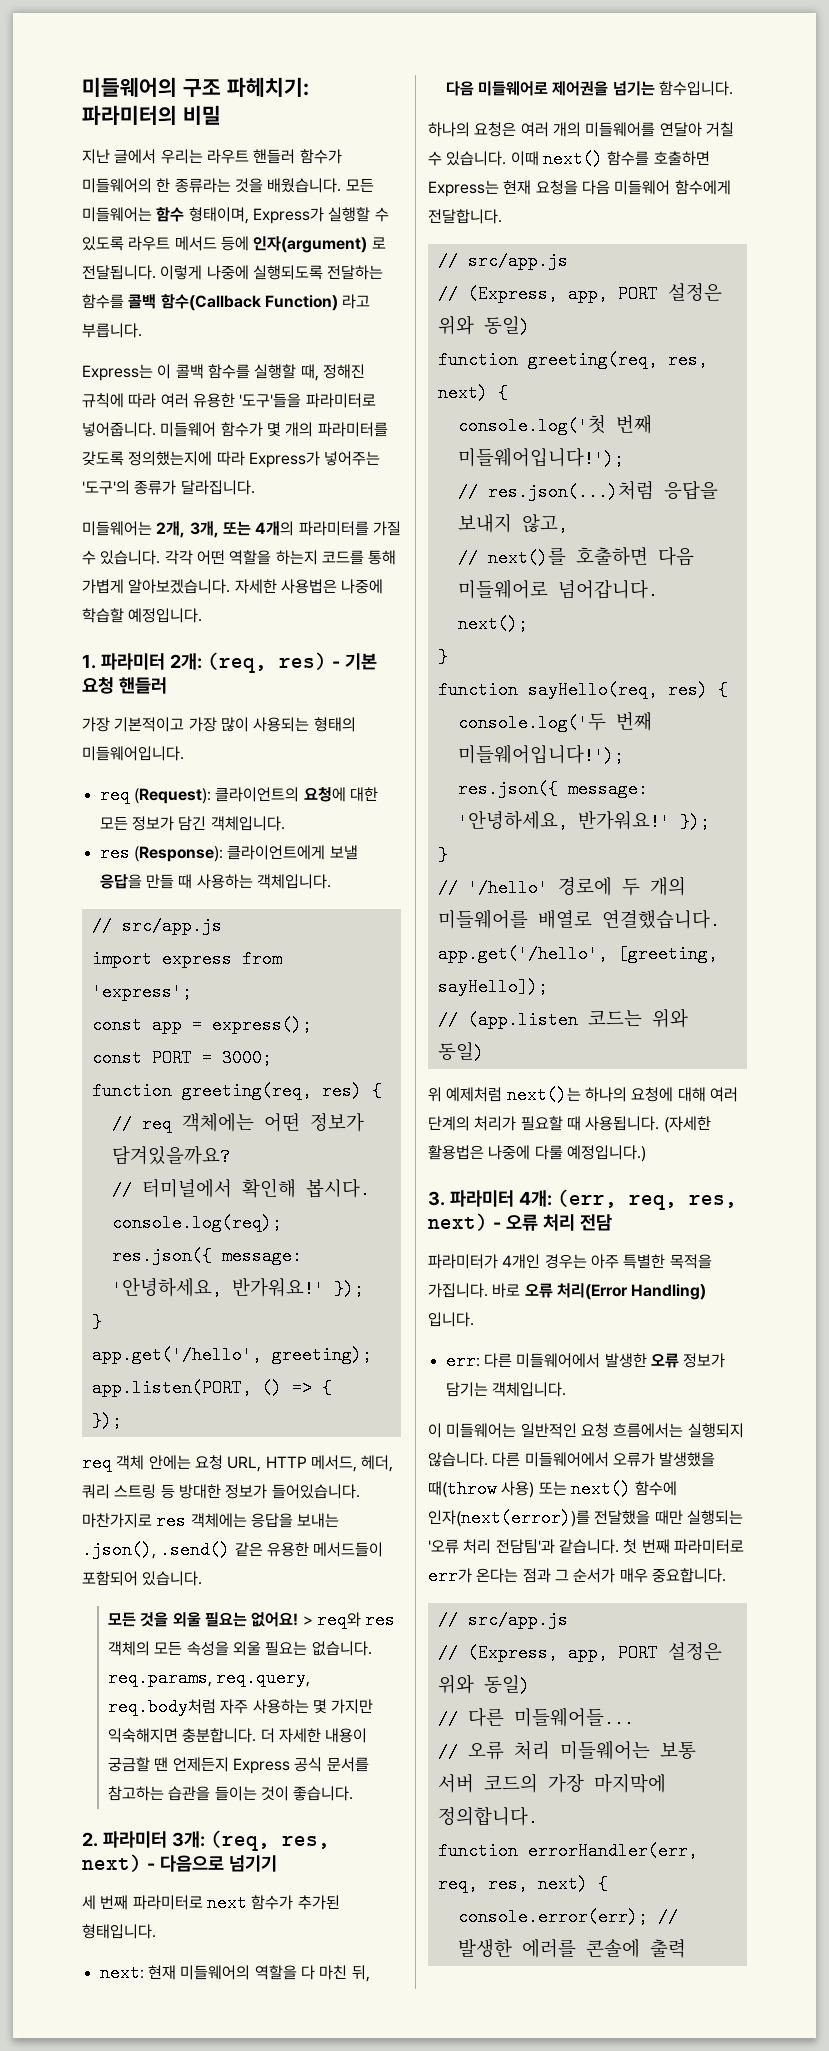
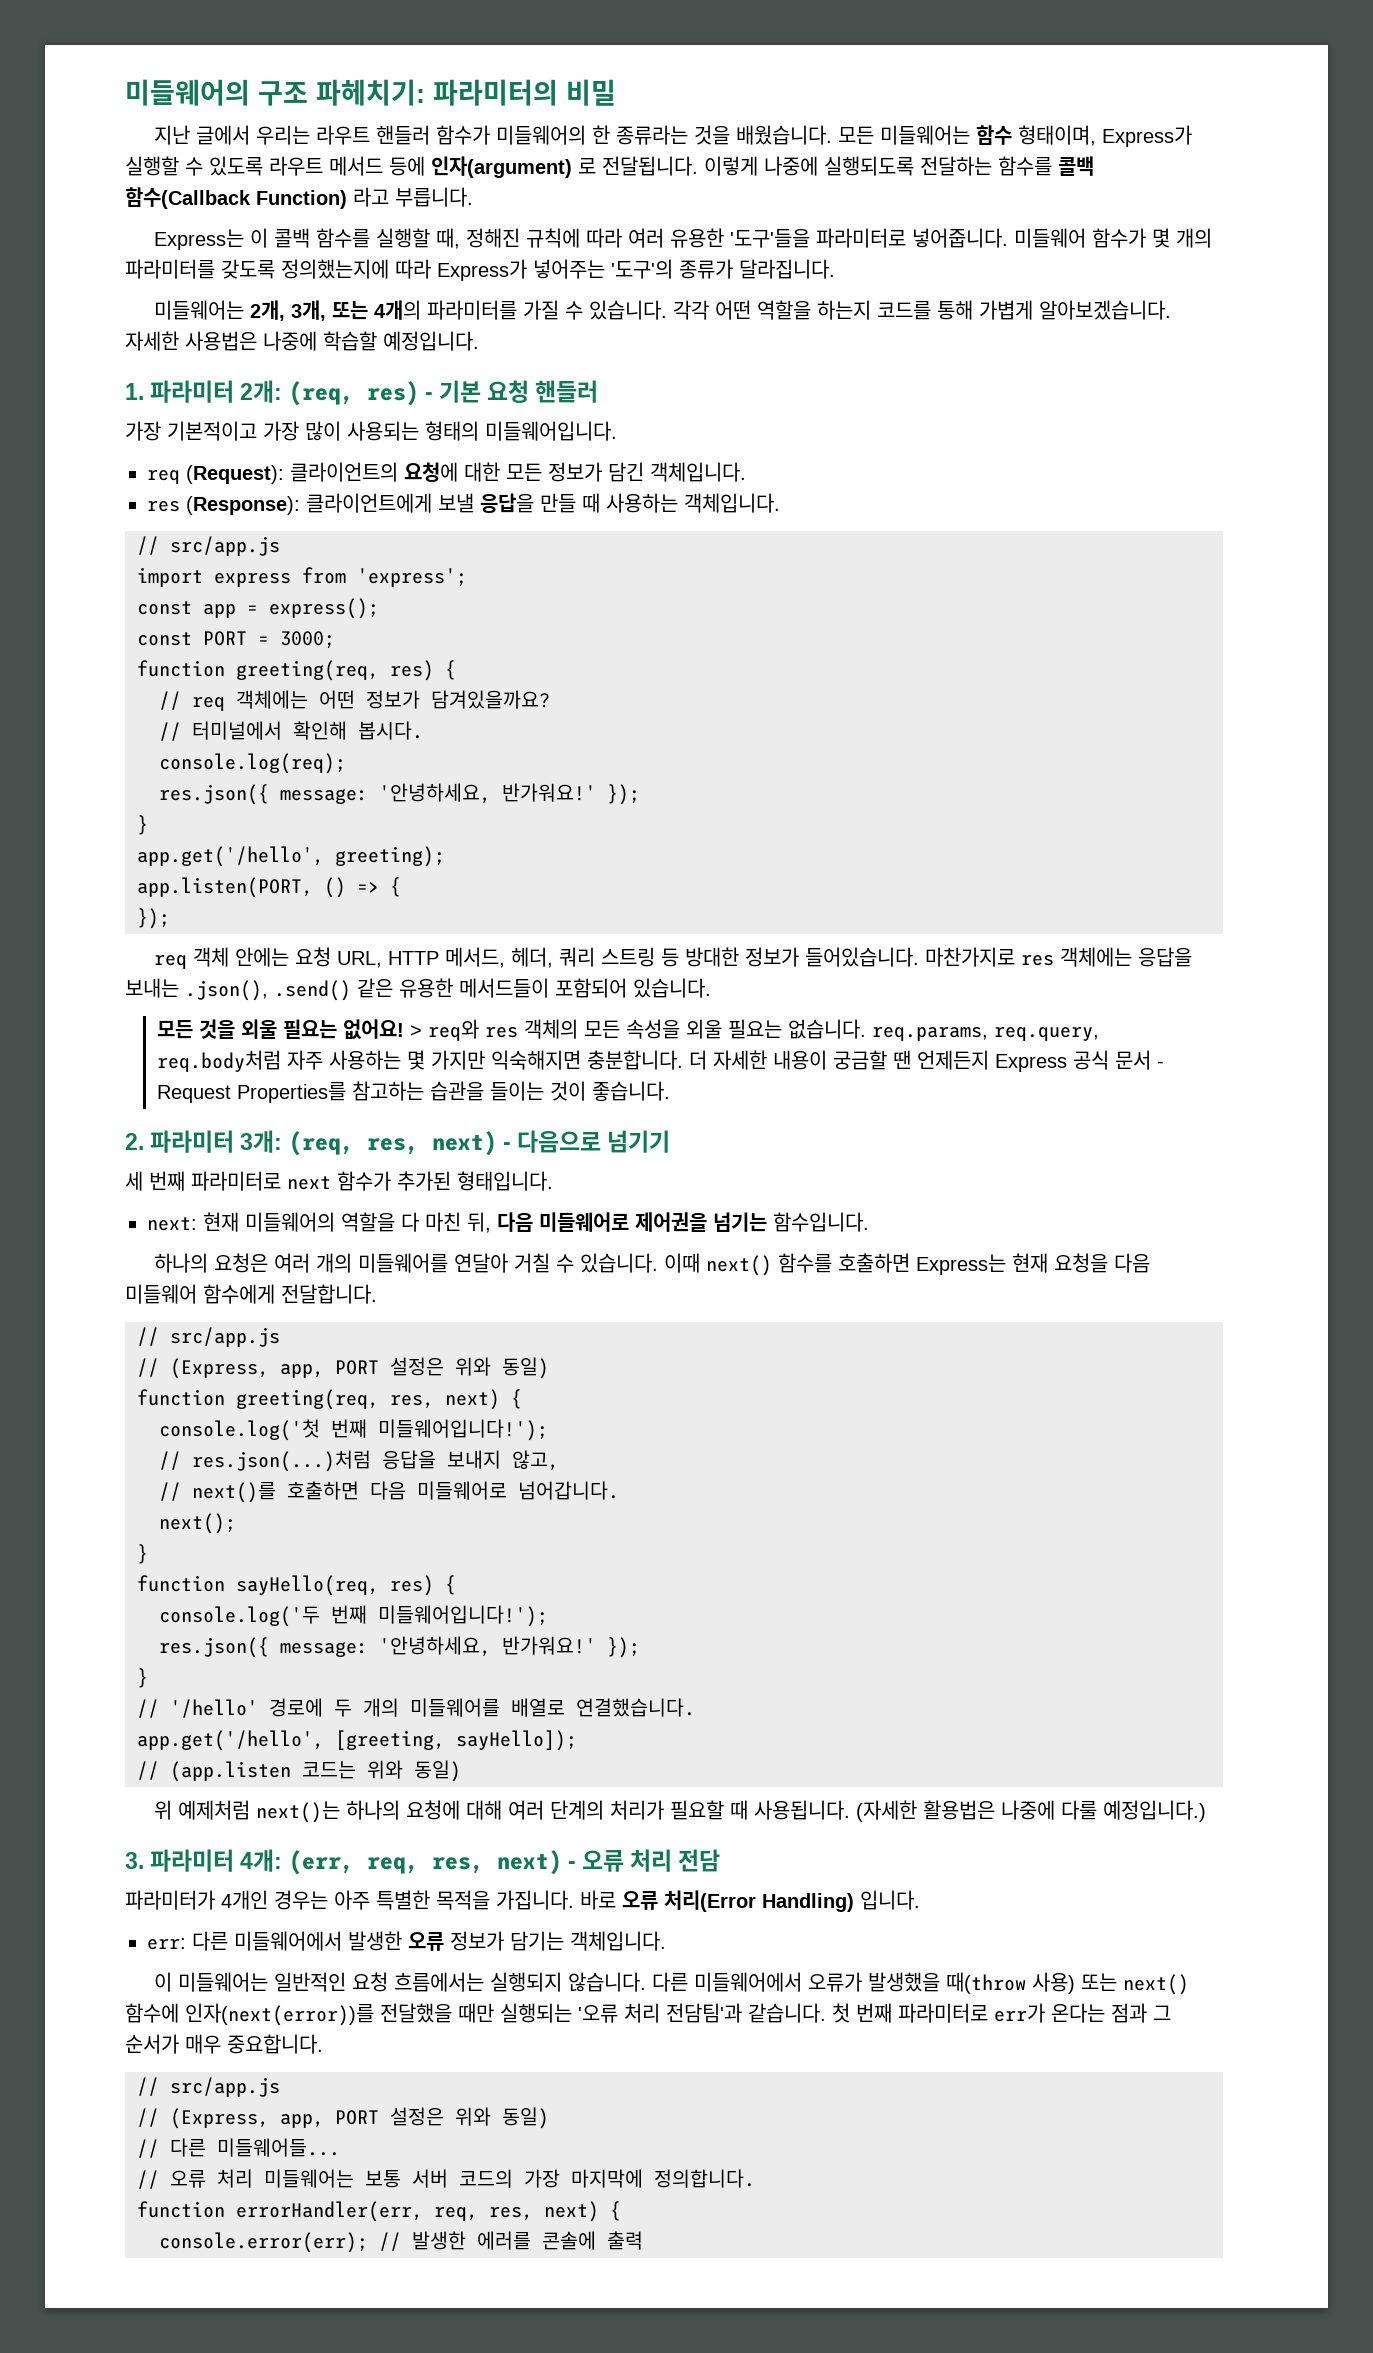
- 더 자세한 내용이 궁금할 땐 언제든지 Express 공식 문서를 참고하는 습관을 들이는 것이 좋습니다.
+ 더 자세한 내용이 궁금할 땐 언제든지 Express 공식 문서 - Request Properties를 참고하는 습관을 들이는 것이 좋습니다.

